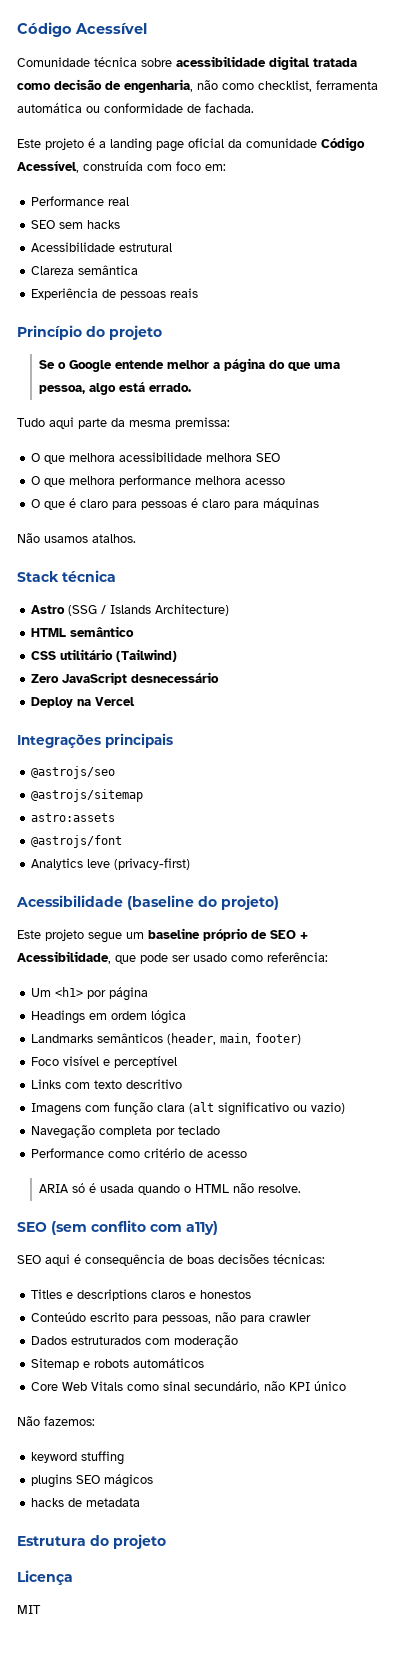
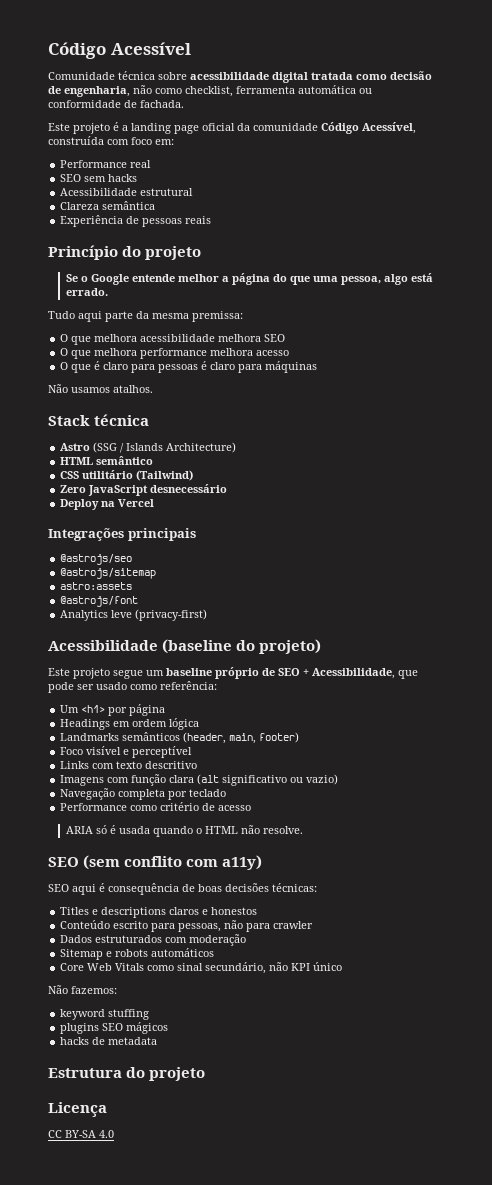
- MIT
+ CC BY-SA 4.0

